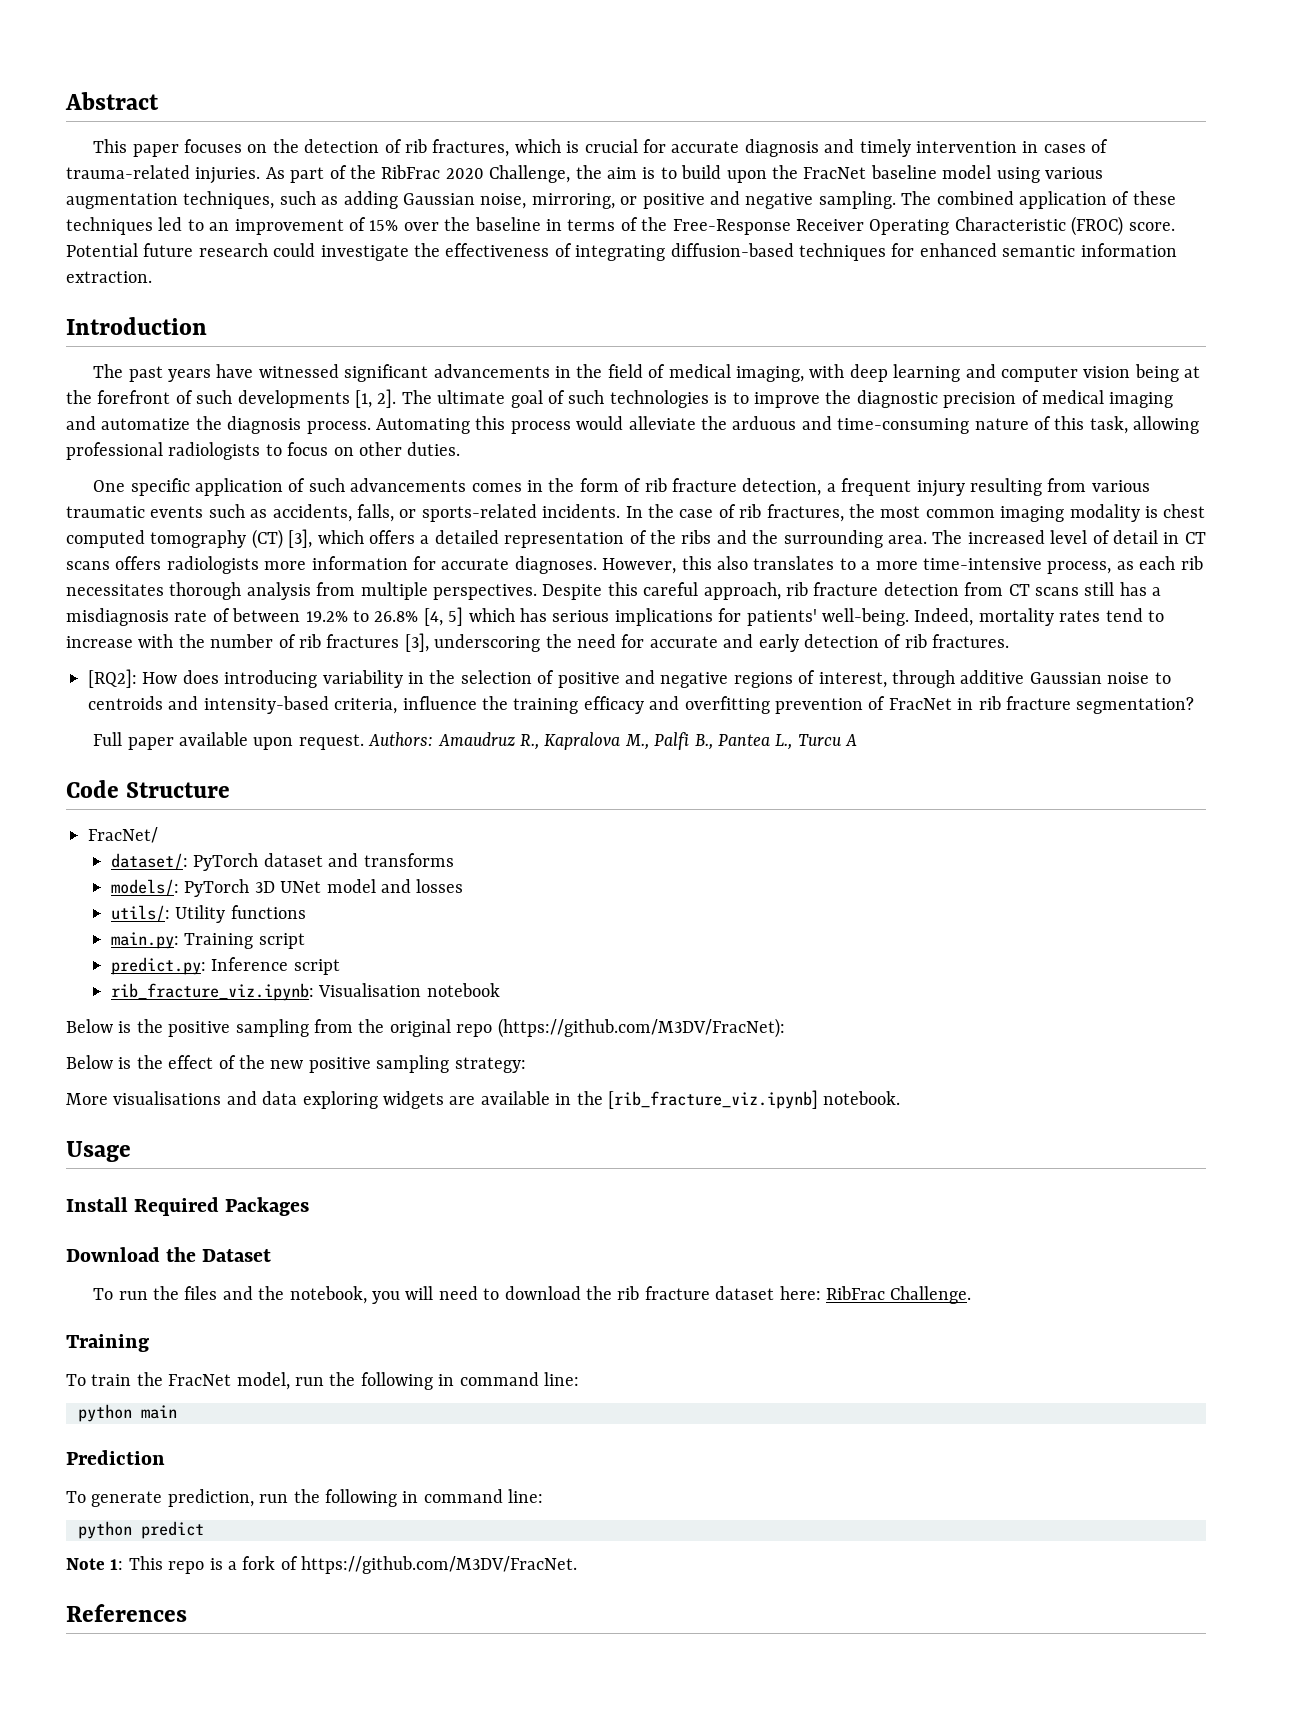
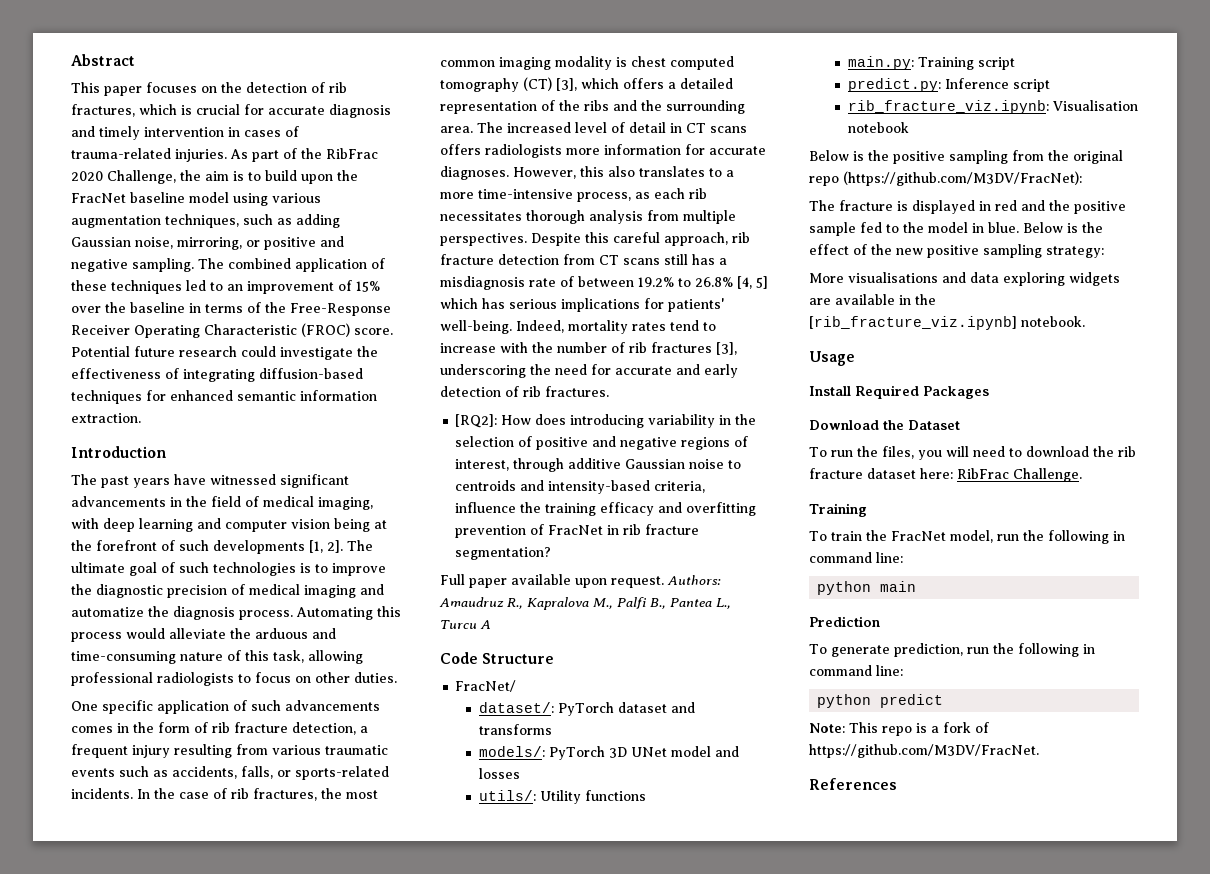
+ The fracture is displayed in red and the positive sample fed to the model in blue.
- To run the files and the notebook, you will need to download the rib fracture dataset here: RibFrac Challenge.
+ To run the files, you will need to download the rib fracture dataset here: RibFrac Challenge.
- Note 1: This repo is a fork of https://github.com/M3DV/FracNet.
+ Note: This repo is a fork of https://github.com/M3DV/FracNet.

